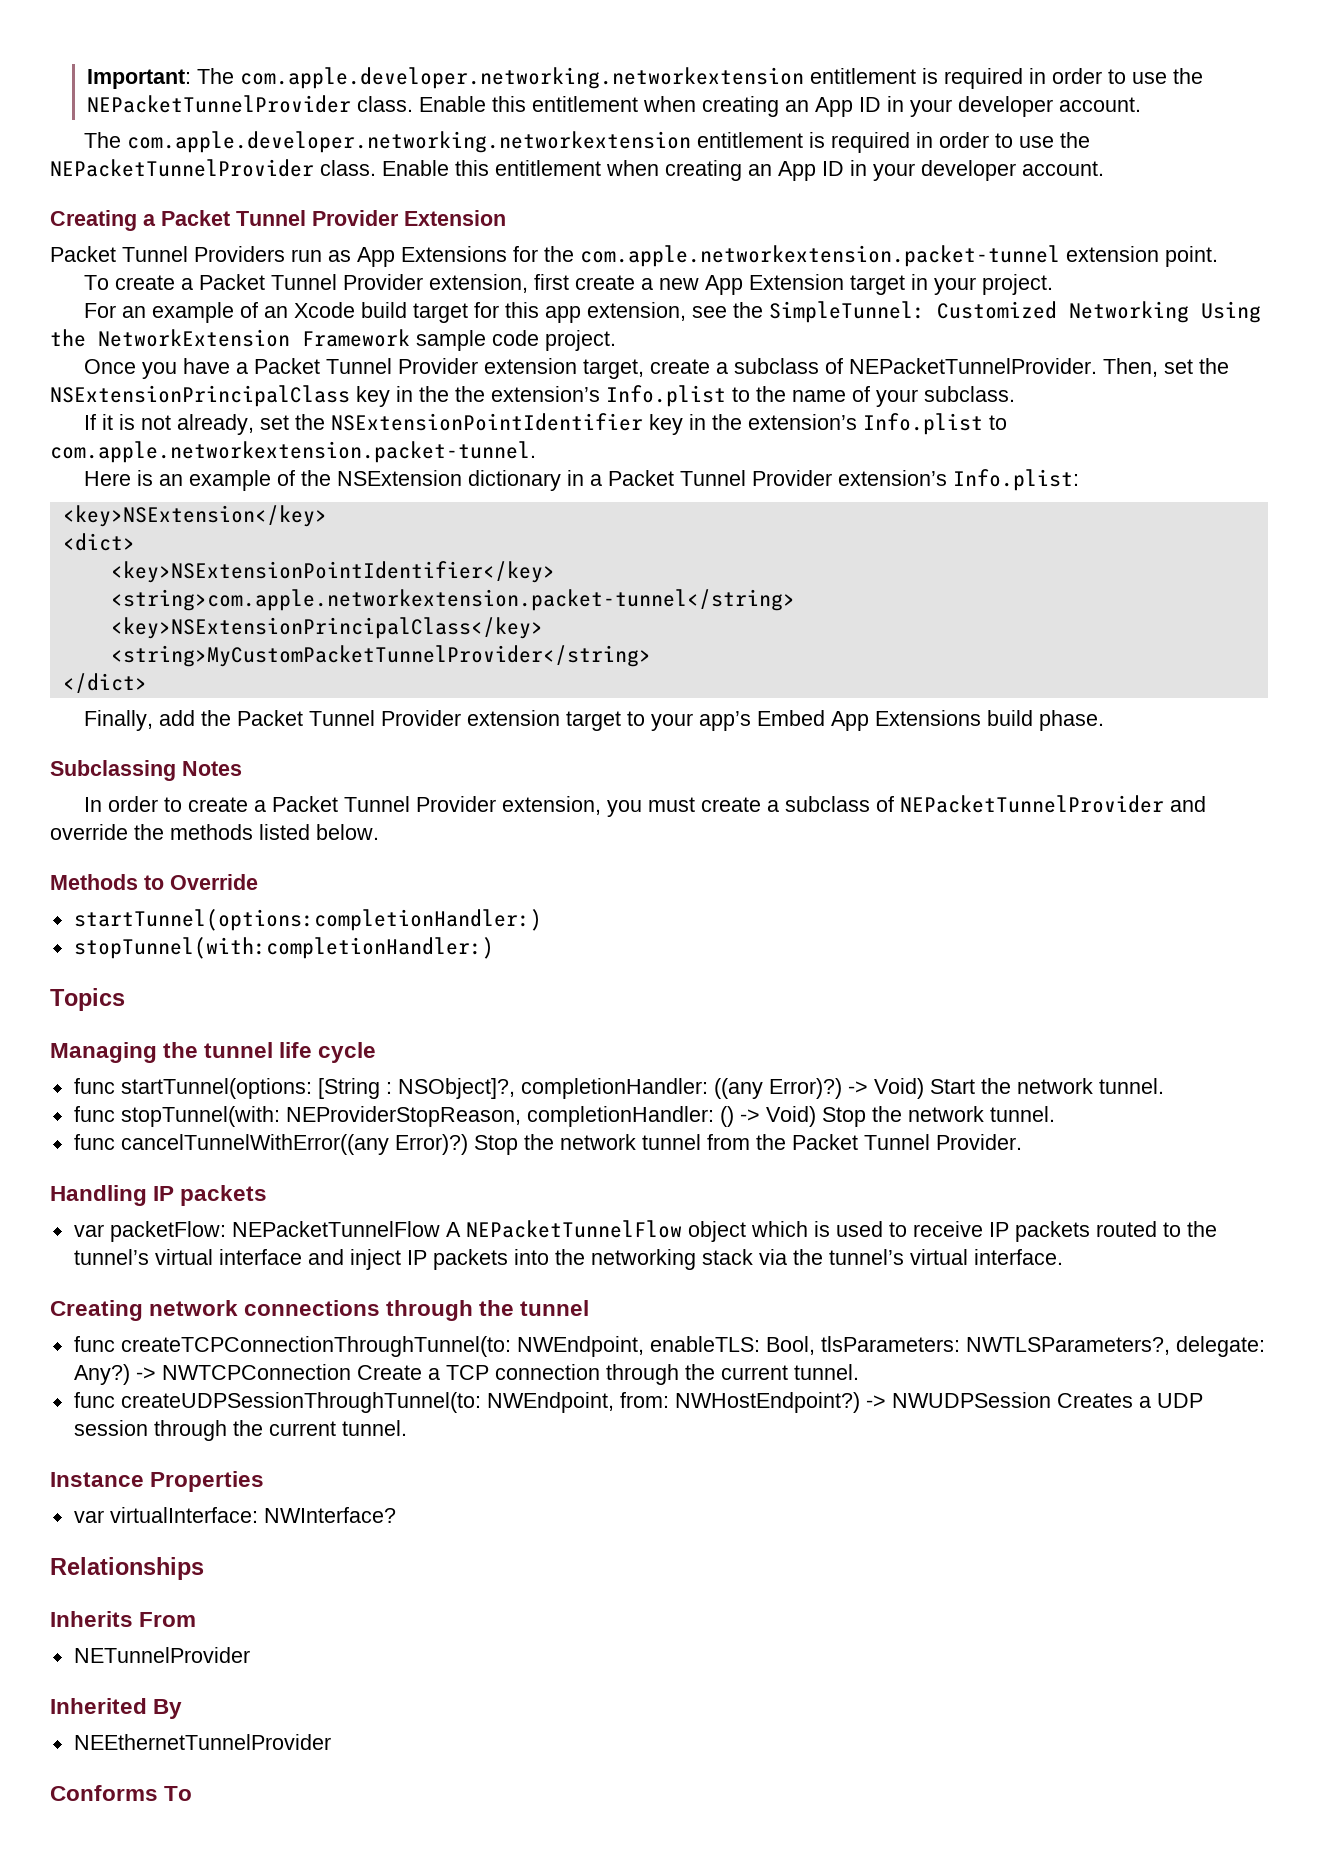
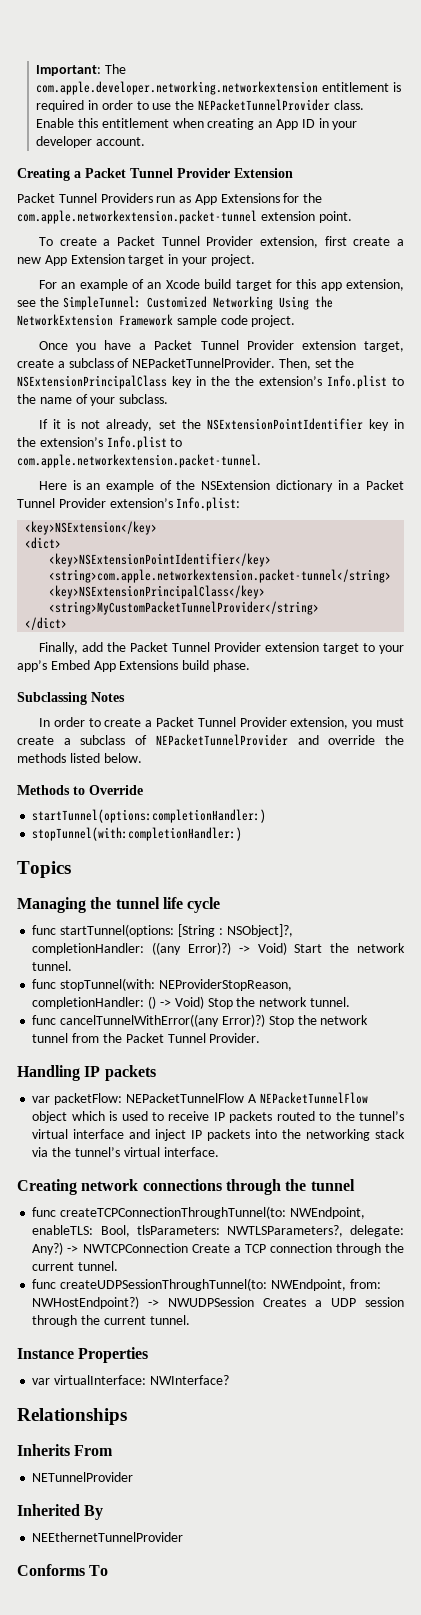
  Important: The com.apple.developer.networking.networkextension entitlement is required in order to use the NEPacketTunnelProvider class. Enable this entitlement when creating an App ID in your developer account.
- The com.apple.developer.networking.networkextension entitlement is required in order to use the NEPacketTunnelProvider class. Enable this entitlement when creating an App ID in your developer account.

